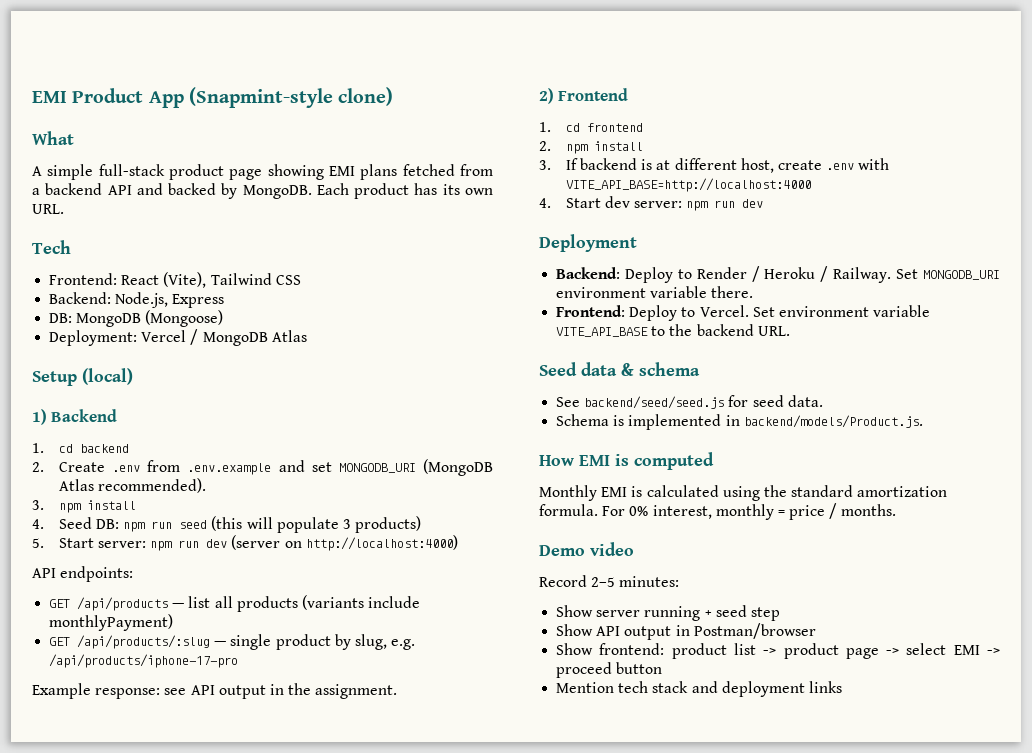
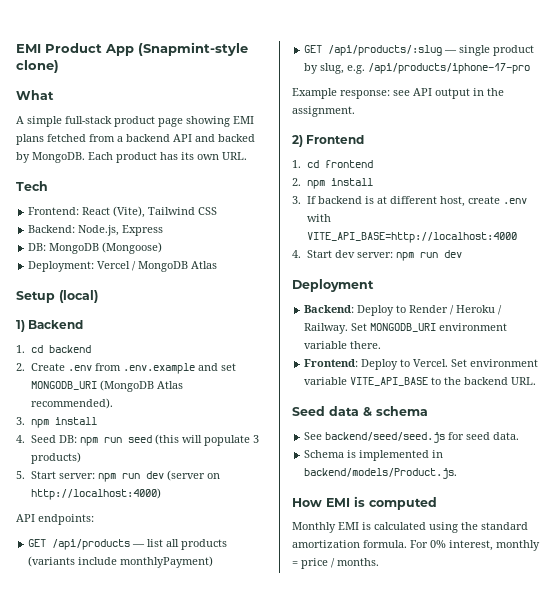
- Demo video
- Record 2–5 minutes:
- Show server running + seed step
- Show API output in Postman/browser
- Show frontend: product list -> product page -> select EMI -> proceed button
- Mention tech stack and deployment links

